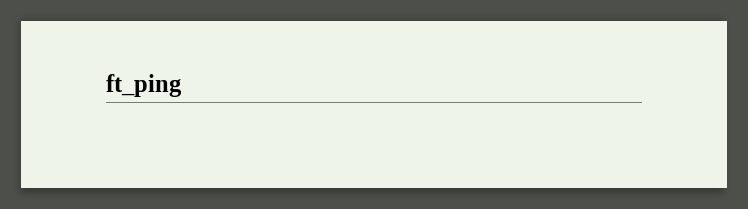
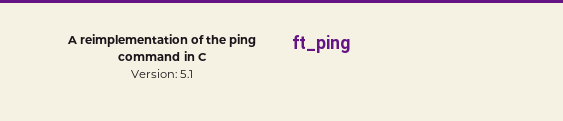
+ A reimplementation of the ping command in C
+ Version: 5.1

